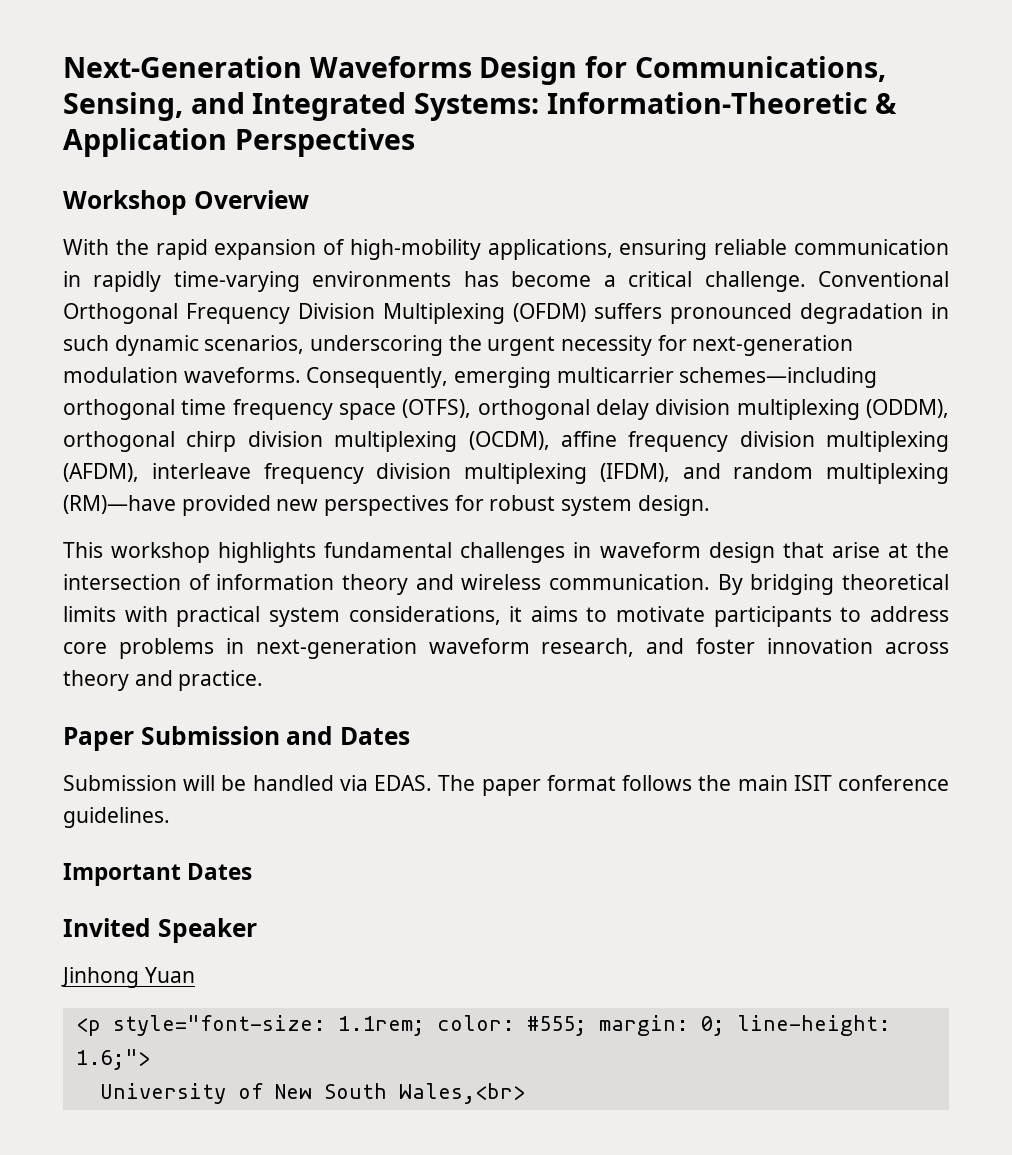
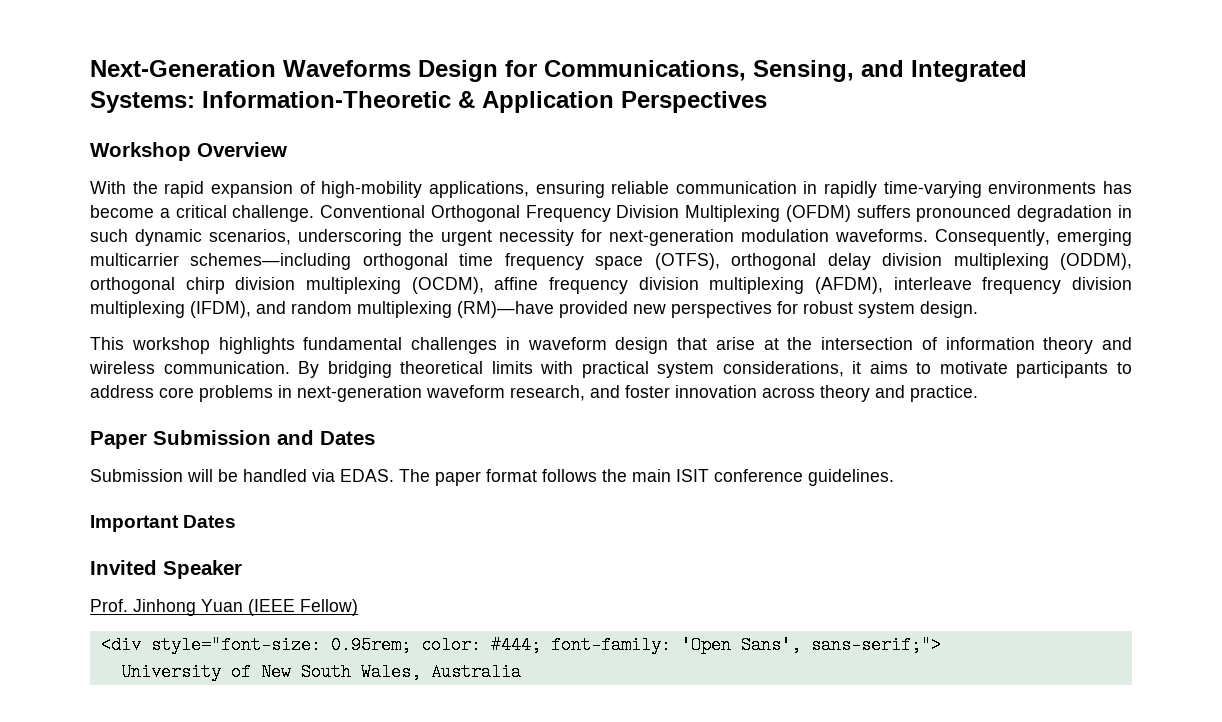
- Jinhong Yuan
- <p style="font-size: 1.1rem; color: #555; margin: 0; line-height: 1.6;">
+ Prof. Jinhong Yuan (IEEE Fellow)
+ <div style="font-size: 0.95rem; color: #444; font-family: 'Open Sans', sans-serif;">
- University of New South Wales,<br>
+ University of New South Wales, Australia

